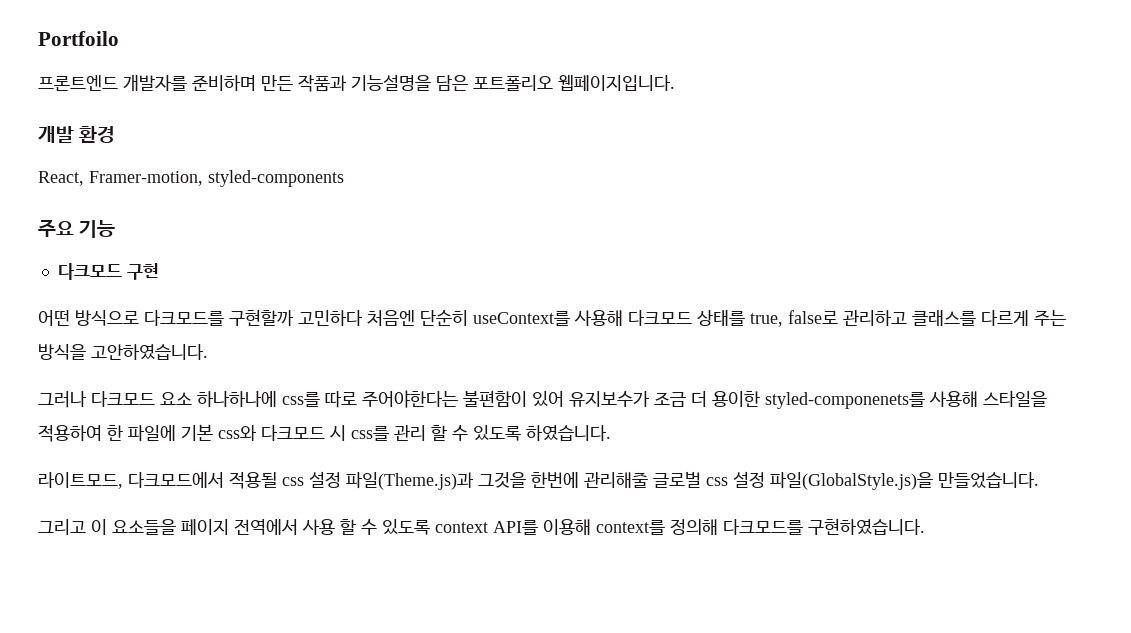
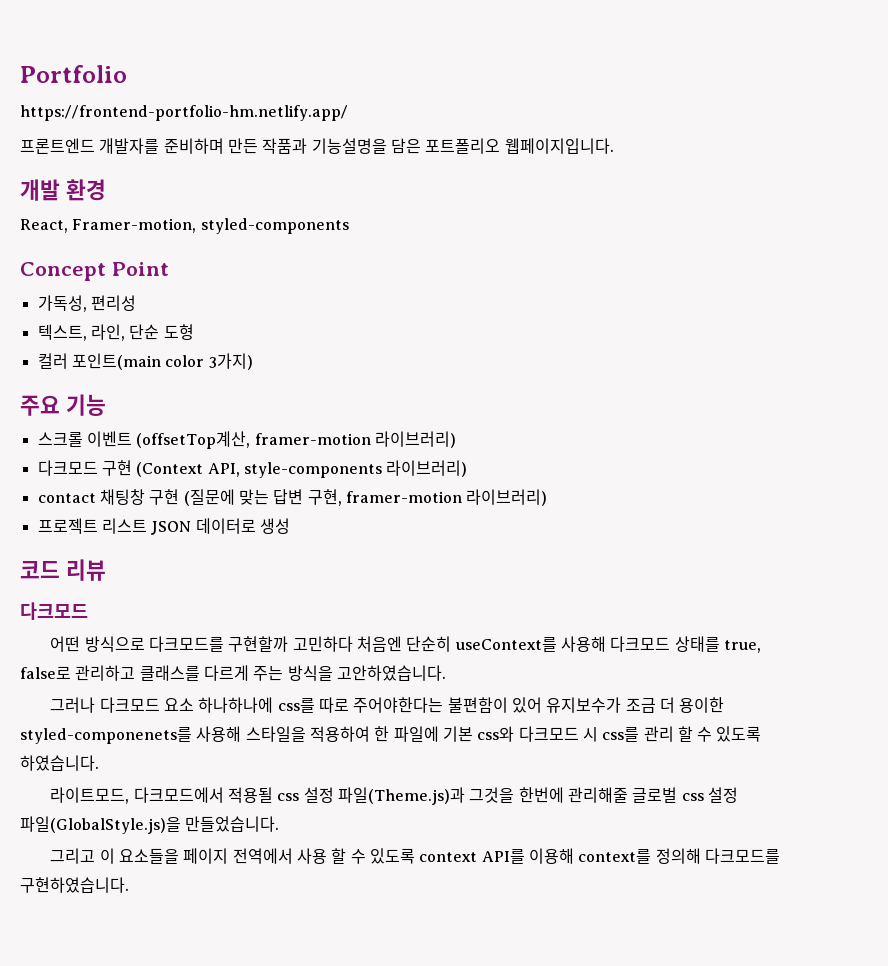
- Portfoilo
+ Portfolio
+ https://frontend-portfolio-hm.netlify.app/
+ Concept Point
+ 가독성, 편리성
+ 텍스트, 라인, 단순 도형
+ 컬러 포인트(main color 3가지)
  주요 기능
- 다크모드 구현
+ 스크롤 이벤트 (offsetTop계산, framer-motion 라이브러리)
+ 다크모드 구현 (Context API, style-components 라이브러리)
+ contact 채팅창 구현 (질문에 맞는 답변 구현, framer-motion 라이브러리)
+ 프로젝트 리스트 JSON 데이터로 생성
+ 코드 리뷰
+ 다크모드

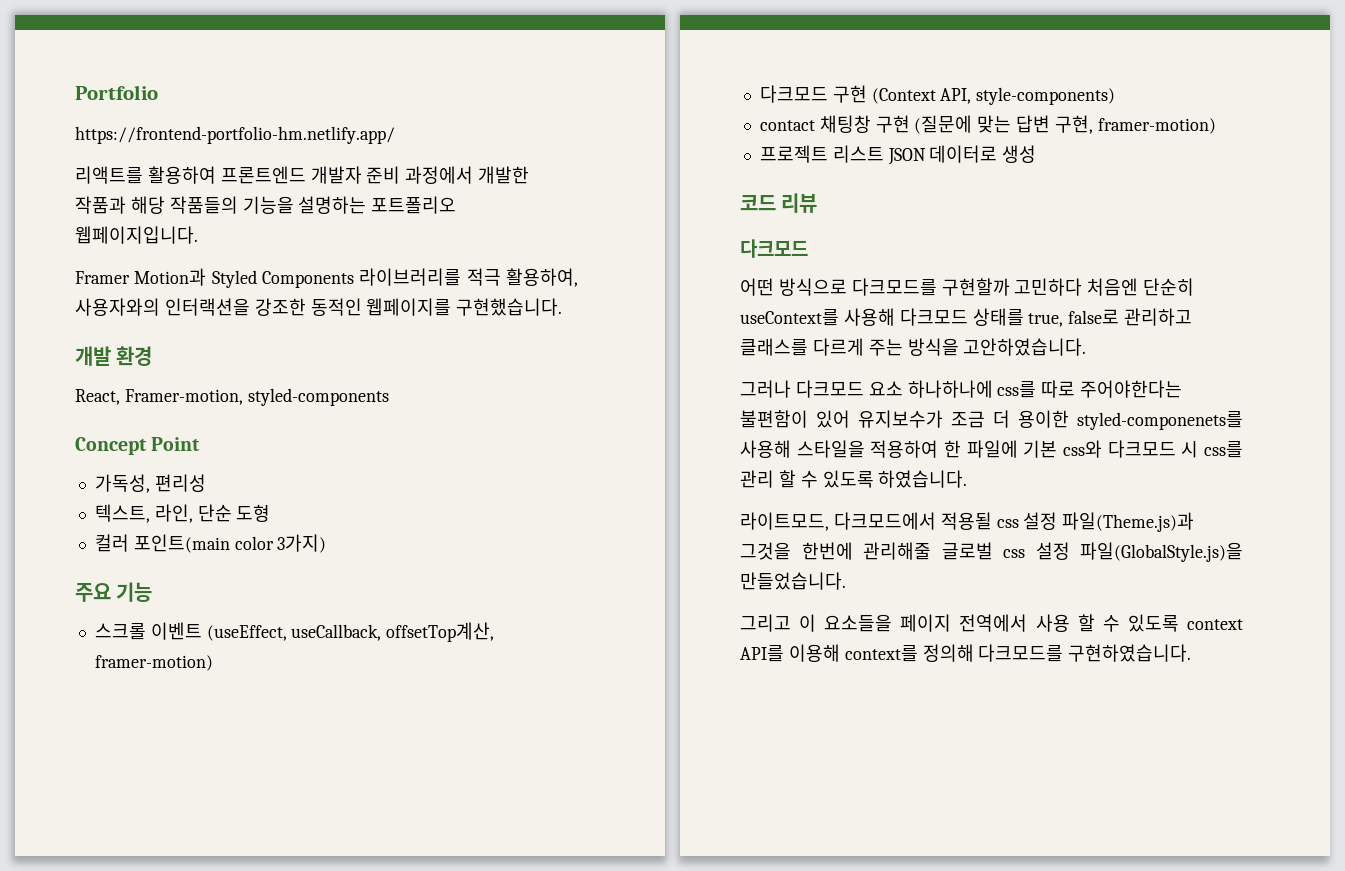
- 프론트엔드 개발자를 준비하며 만든 작품과 기능설명을 담은 포트폴리오 웹페이지입니다.
+ 리액트를 활용하여 프론트엔드 개발자 준비 과정에서 개발한 작품과 해당 작품들의 기능을 설명하는 포트폴리오 웹페이지입니다.
+ Framer Motion과 Styled Components 라이브러리를 적극 활용하여, 사용자와의 인터랙션을 강조한 동적인 웹페이지를 구현했습니다.
- 스크롤 이벤트 (offsetTop계산, framer-motion 라이브러리)
+ 스크롤 이벤트 (useEffect, useCallback, offsetTop계산, framer-motion)
- 다크모드 구현 (Context API, style-components 라이브러리)
+ 다크모드 구현 (Context API, style-components)
- contact 채팅창 구현 (질문에 맞는 답변 구현, framer-motion 라이브러리)
+ contact 채팅창 구현 (질문에 맞는 답변 구현, framer-motion)

